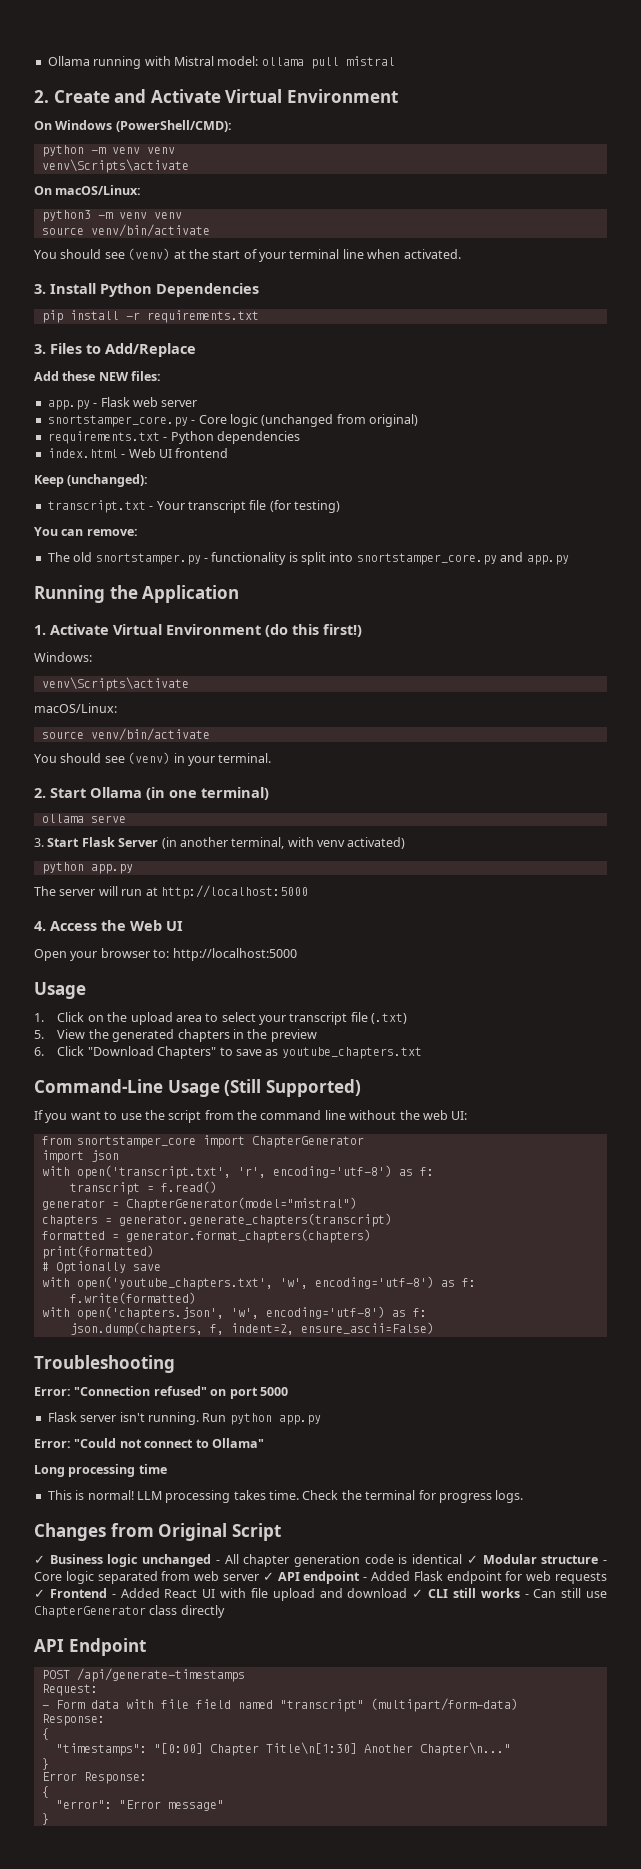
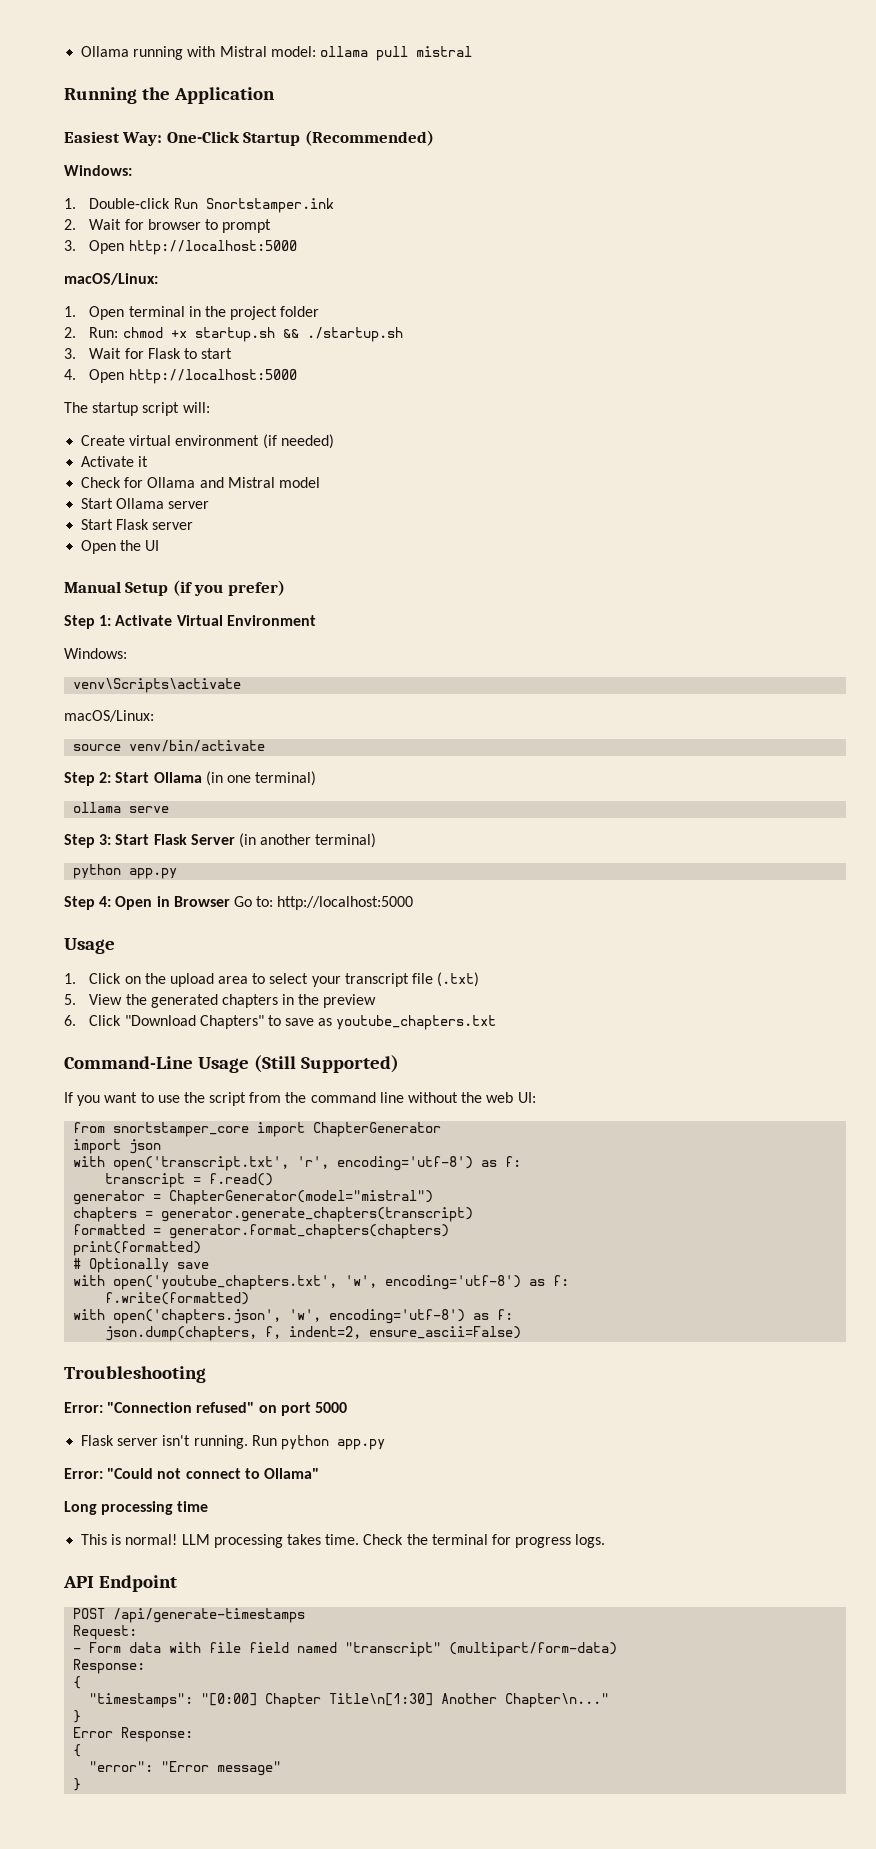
- 2. Create and Activate Virtual Environment
- On Windows (PowerShell/CMD):
- python -m venv venv
- venv\Scripts\activate
- On macOS/Linux:
- python3 -m venv venv
- source venv/bin/activate
- You should see (venv) at the start of your terminal line when activated.
- 3. Install Python Dependencies
- pip install -r requirements.txt
- 3. Files to Add/Replace
- Add these NEW files:
- app.py - Flask web server
- snortstamper_core.py - Core logic (unchanged from original)
- requirements.txt - Python dependencies
- index.html - Web UI frontend
- Keep (unchanged):
- transcript.txt - Your transcript file (for testing)
- You can remove:
- The old snortstamper.py - functionality is split into snortstamper_core.py and app.py
  Running the Application
- 1. Activate Virtual Environment (do this first!)
+ Easiest Way: One-Click Startup (Recommended)
+ Windows:
+ 1. Double-click Run Snortstamper.ink
+ 2. Wait for browser to prompt
+ 3. Open http://localhost:5000
+ macOS/Linux:
+ 1. Open terminal in the project folder
+ 2. Run: chmod +x startup.sh && ./startup.sh
+ 3. Wait for Flask to start
+ 4. Open http://localhost:5000
+ The startup script will:
+ Create virtual environment (if needed)
+ Activate it
+ Check for Ollama and Mistral model
+ Start Ollama server
+ Start Flask server
+ Open the UI
+ Manual Setup (if you prefer)
+ Step 1: Activate Virtual Environment
- You should see (venv) in your terminal.
- 2. Start Ollama (in one terminal)
+ Step 2: Start Ollama (in one terminal)
- 3. Start Flask Server (in another terminal, with venv activated)
+ Step 3: Start Flask Server (in another terminal)
  python app.py
- The server will run at http://localhost:5000
- 4. Access the Web UI
- Open your browser to: http://localhost:5000
+ Step 4: Open in Browser Go to: http://localhost:5000
- Changes from Original Script
- ✓ Business logic unchanged - All chapter generation code is identical ✓ Modular structure - Core logic separated from web server ✓ API endpoint - Added Flask endpoint for web requests ✓ Frontend - Added React UI with file upload and download ✓ CLI still works - Can still use ChapterGenerator class directly

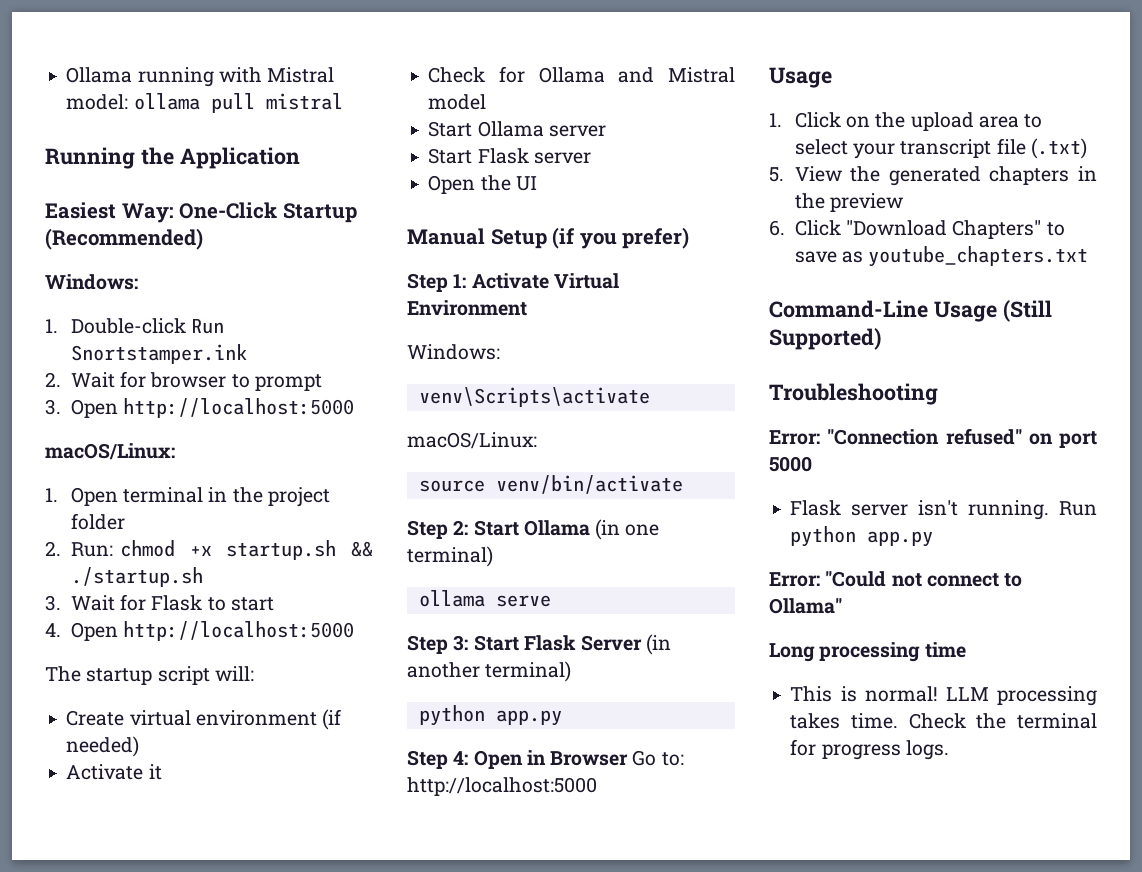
- If you want to use the script from the command line without the web UI:
- from snortstamper_core import ChapterGenerator
- import json
- with open('transcript.txt', 'r', encoding='utf-8') as f:
- transcript = f.read()
- generator = ChapterGenerator(model="mistral")
- chapters = generator.generate_chapters(transcript)
- formatted = generator.format_chapters(chapters)
- print(formatted)
- # Optionally save
- with open('youtube_chapters.txt', 'w', encoding='utf-8') as f:
- f.write(formatted)
- with open('chapters.json', 'w', encoding='utf-8') as f:
- json.dump(chapters, f, indent=2, ensure_ascii=False)
- API Endpoint
- POST /api/generate-timestamps
- Request:
- - Form data with file field named "transcript" (multipart/form-data)
- Response:
- {
- "timestamps": "[0:00] Chapter Title\n[1:30] Another Chapter\n..."
- }
- Error Response:
- {
- "error": "Error message"
- }

